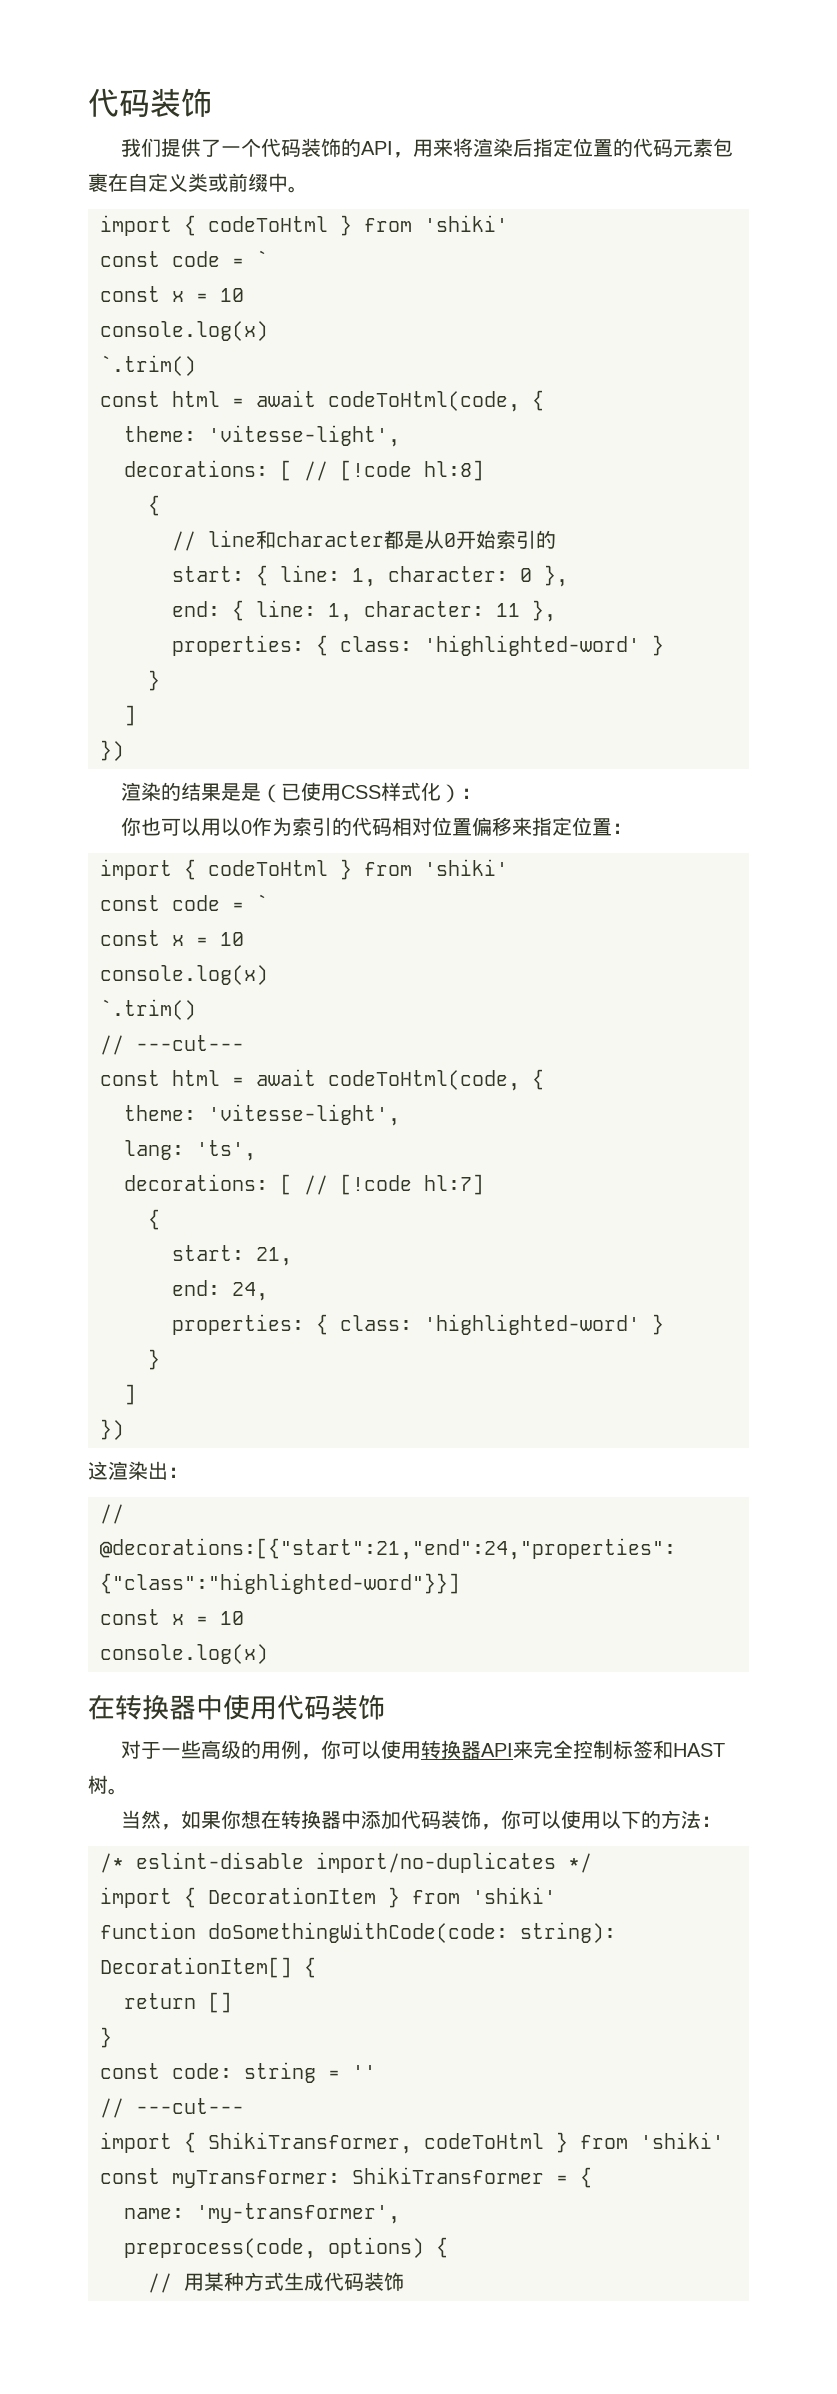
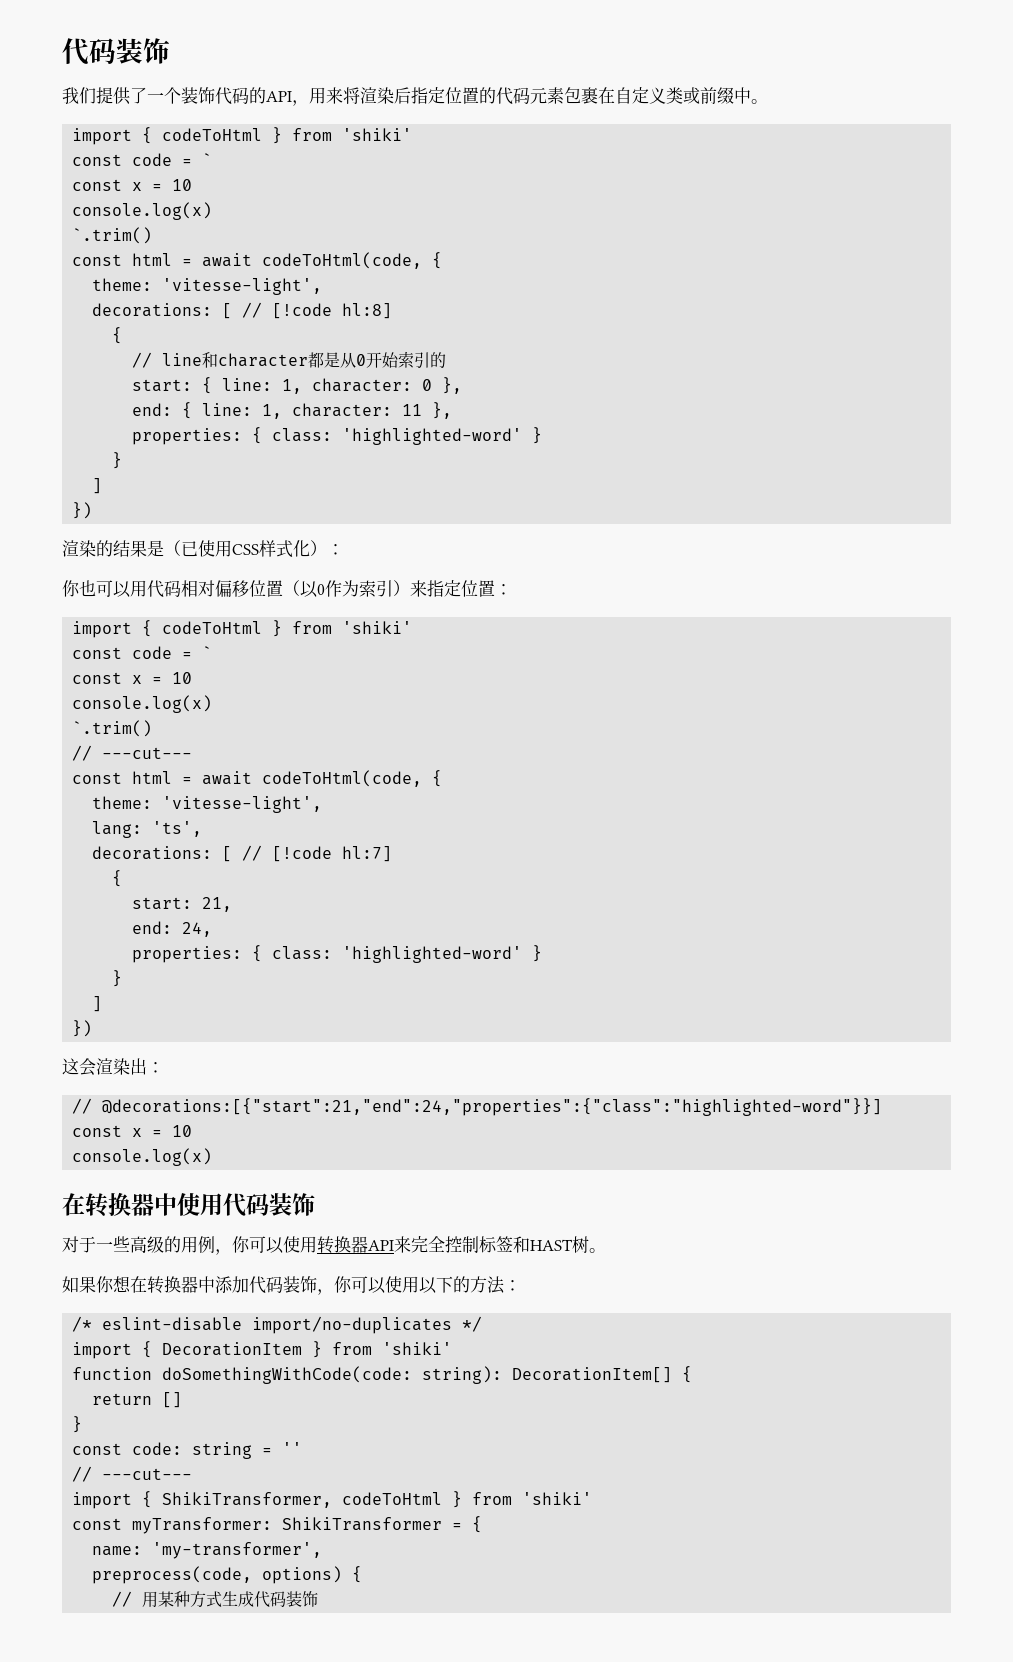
- 我们提供了一个代码装饰的API，用来将渲染后指定位置的代码元素包裹在自定义类或前缀中。
+ 我们提供了一个装饰代码的API，用来将渲染后指定位置的代码元素包裹在自定义类或前缀中。
- 渲染的结果是是（已使用CSS样式化）：
+ 渲染的结果是（已使用CSS样式化）：
- 你也可以用以0作为索引的代码相对位置偏移来指定位置：
+ 你也可以用代码相对偏移位置（以0作为索引）来指定位置：
- 这渲染出：
+ 这会渲染出：
- 当然，如果你想在转换器中添加代码装饰，你可以使用以下的方法：
+ 如果你想在转换器中添加代码装饰，你可以使用以下的方法：

